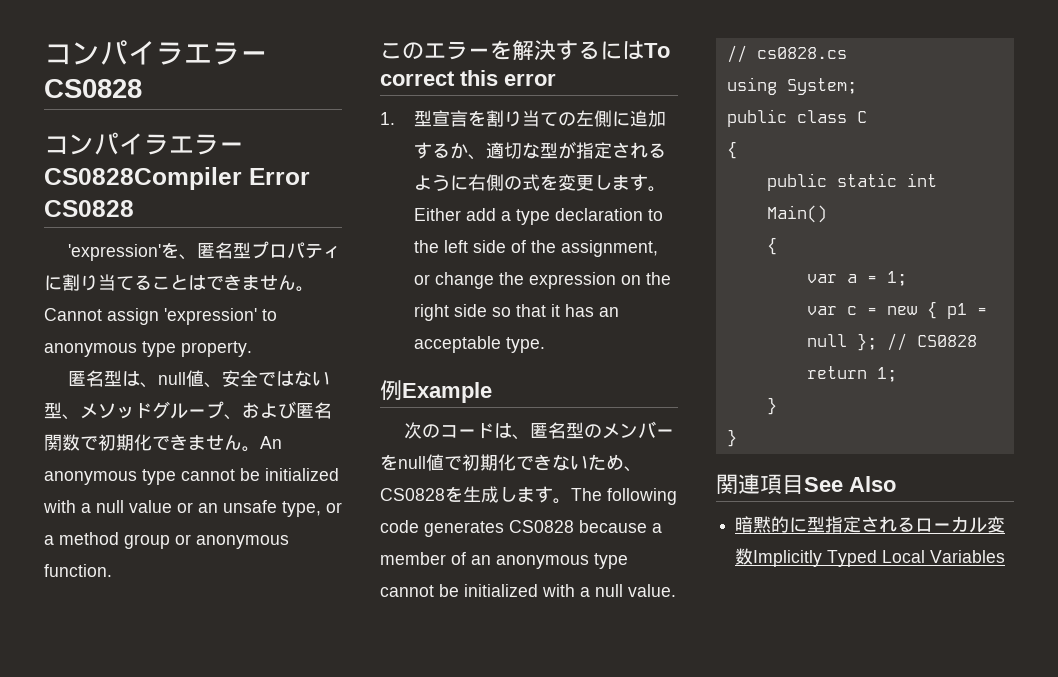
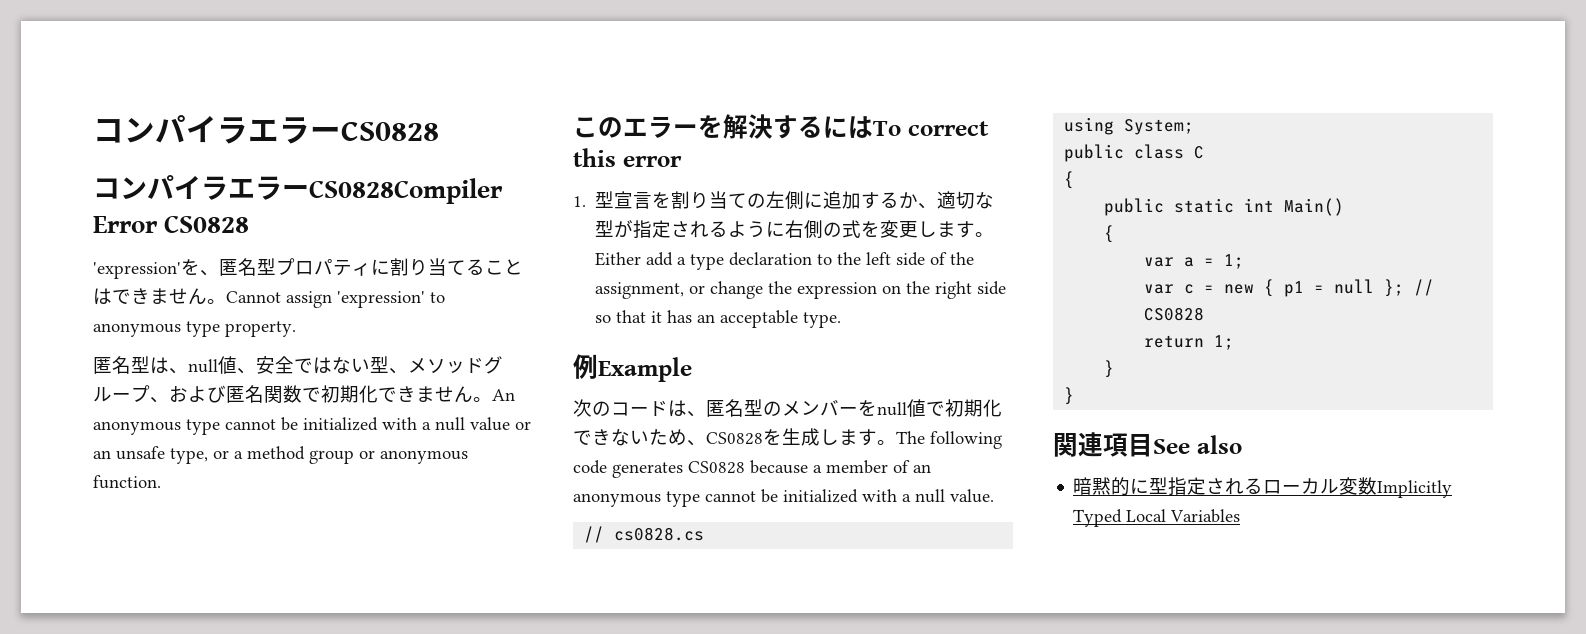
- 関連項目See Also
+ 関連項目See also

